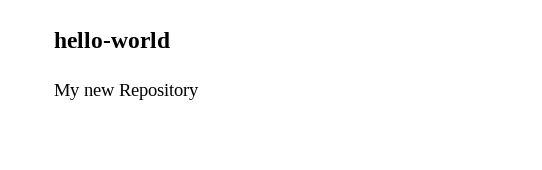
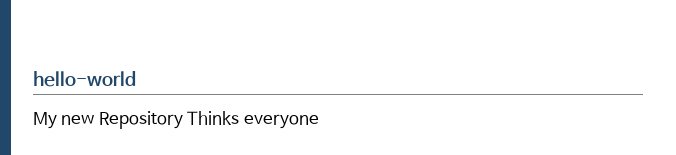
- My new Repository
+ My new Repository Thinks everyone

